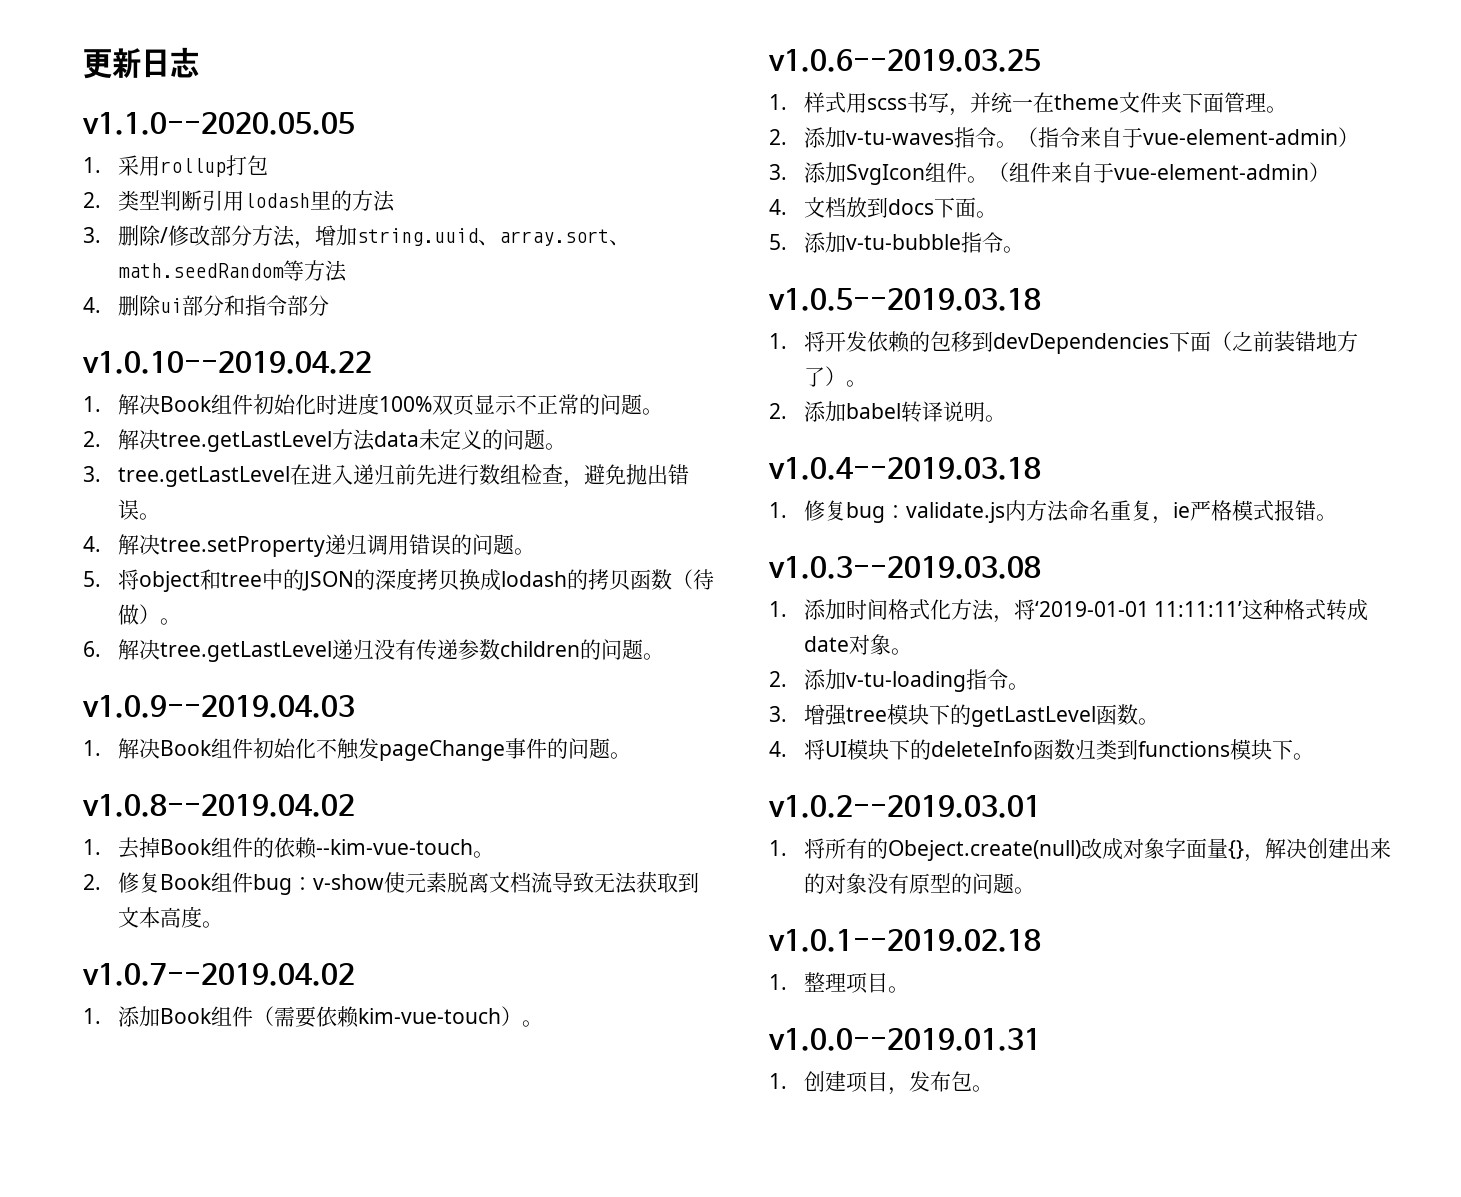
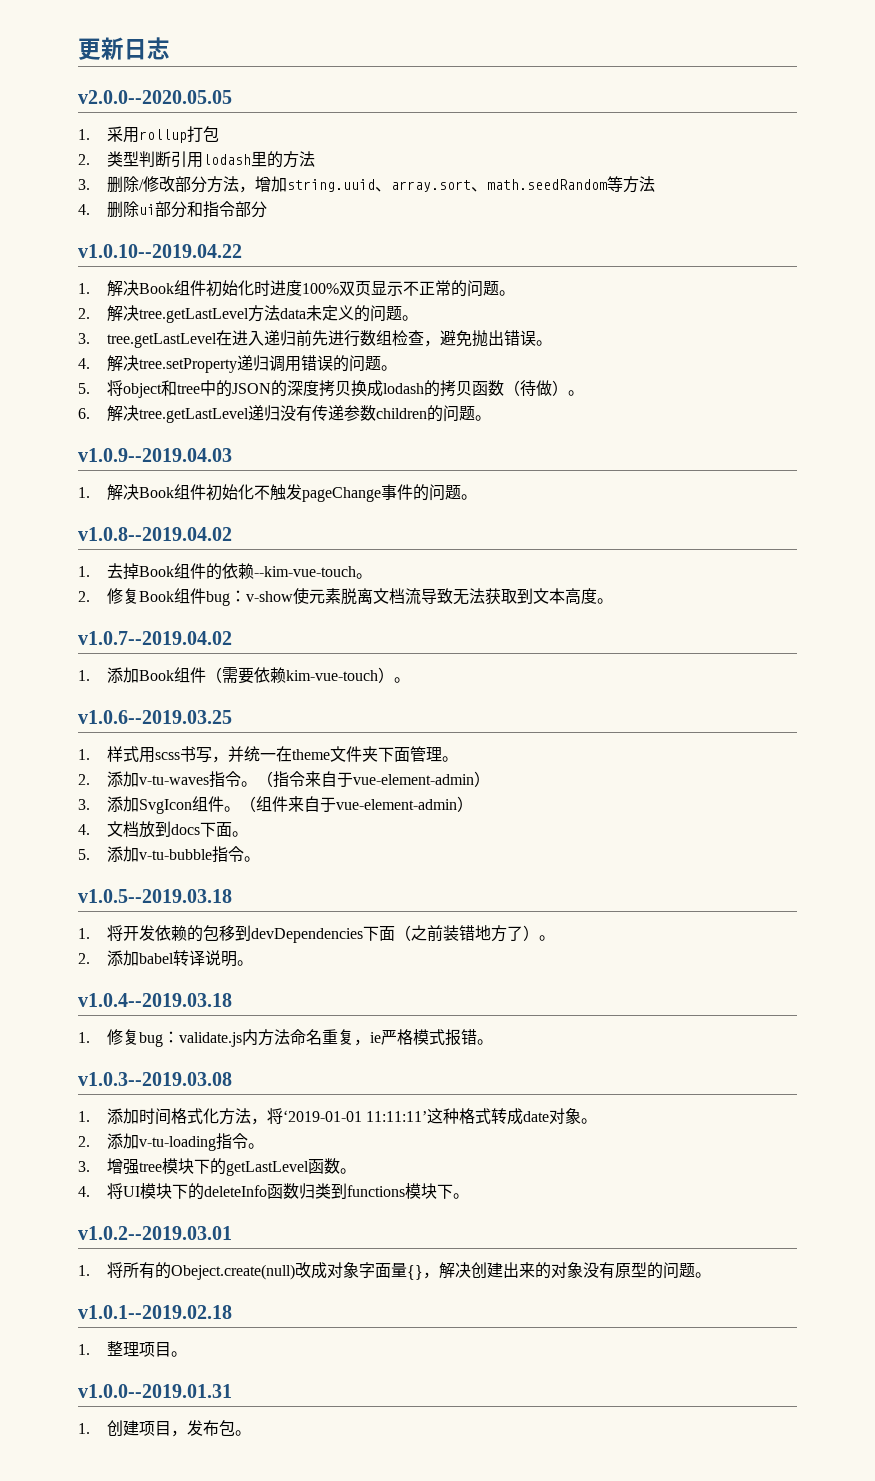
- v1.1.0--2020.05.05
+ v2.0.0--2020.05.05

